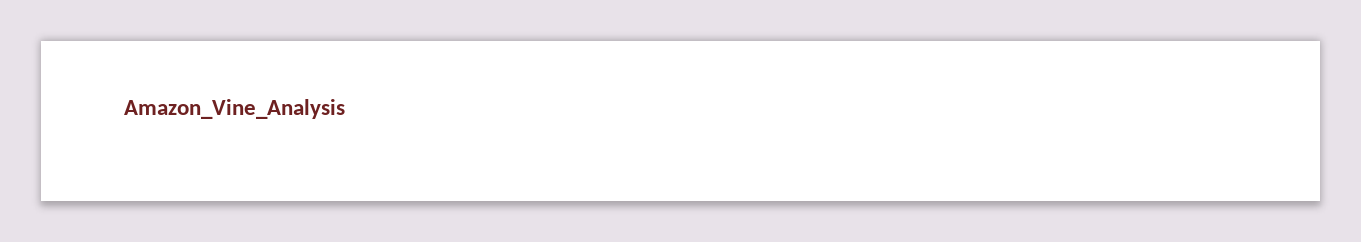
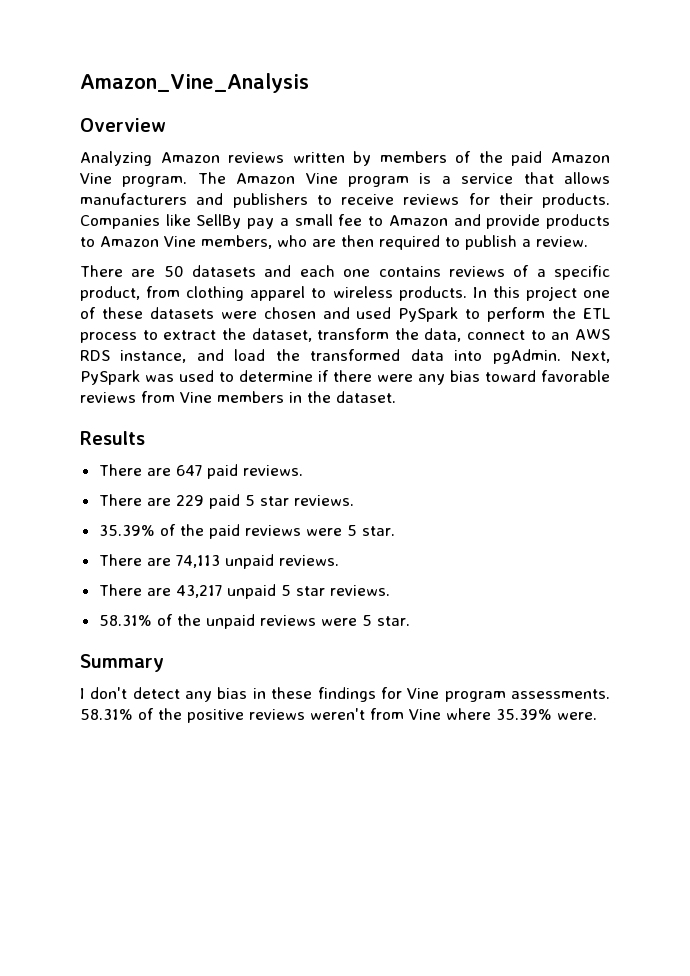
+ Overview
+ Analyzing Amazon reviews written by members of the paid Amazon Vine program. The Amazon Vine program is a service that allows manufacturers and publishers to receive reviews for their products. Companies like SellBy pay a small fee to Amazon and provide products to Amazon Vine members, who are then required to publish a review.
+ There are 50 datasets and each one contains reviews of a specific product, from clothing apparel to wireless products. In this project one of these datasets were chosen and used PySpark to perform the ETL process to extract the dataset, transform the data, connect to an AWS RDS instance, and load the transformed data into pgAdmin. Next, PySpark was used to determine if there were any bias toward favorable reviews from Vine members in the dataset.
+ Results
+ There are 647 paid reviews.
+ There are 229 paid 5 star reviews.
+ 35.39% of the paid reviews were 5 star.
+ There are 74,113 unpaid reviews.
+ There are 43,217 unpaid 5 star reviews.
+ 58.31% of the unpaid reviews were 5 star.
+ Summary
+ I don't detect any bias in these findings for Vine program assessments. 58.31% of the positive reviews weren't from Vine where 35.39% were.

